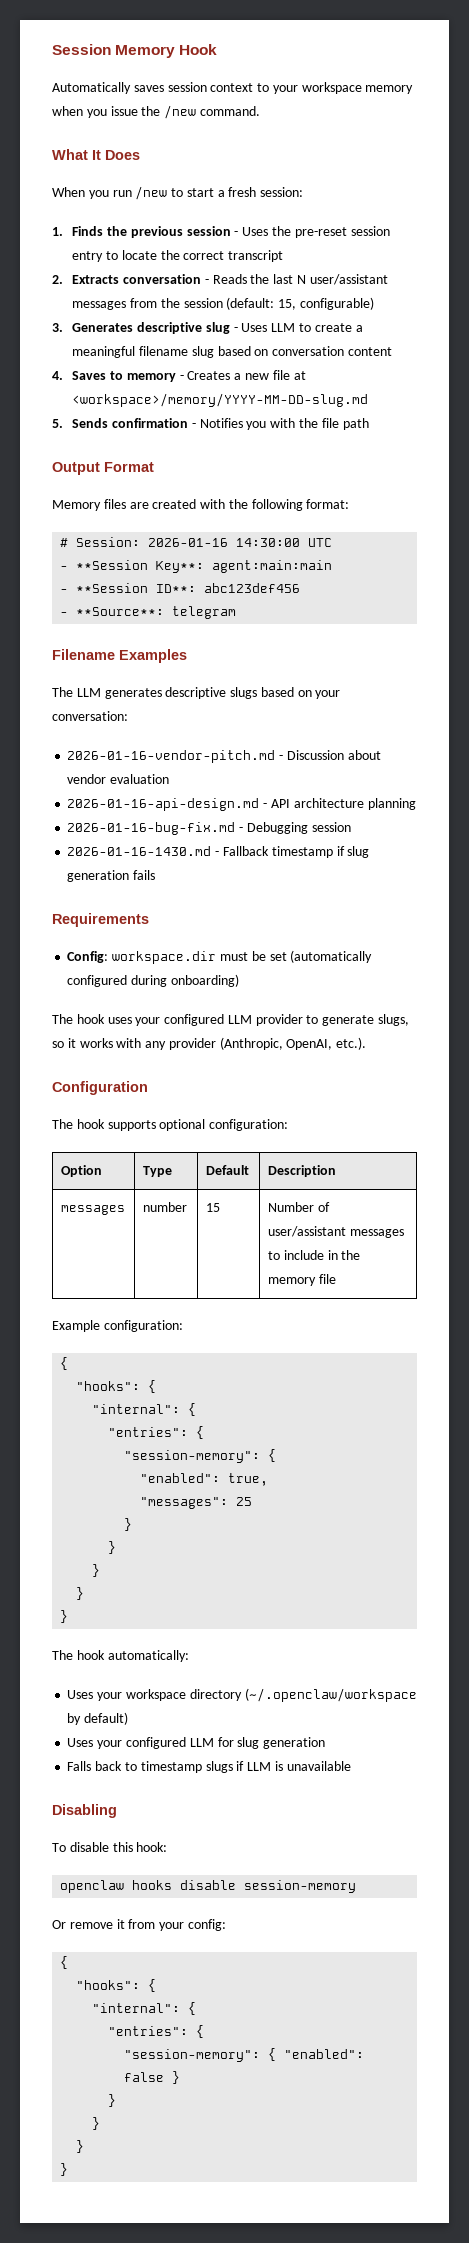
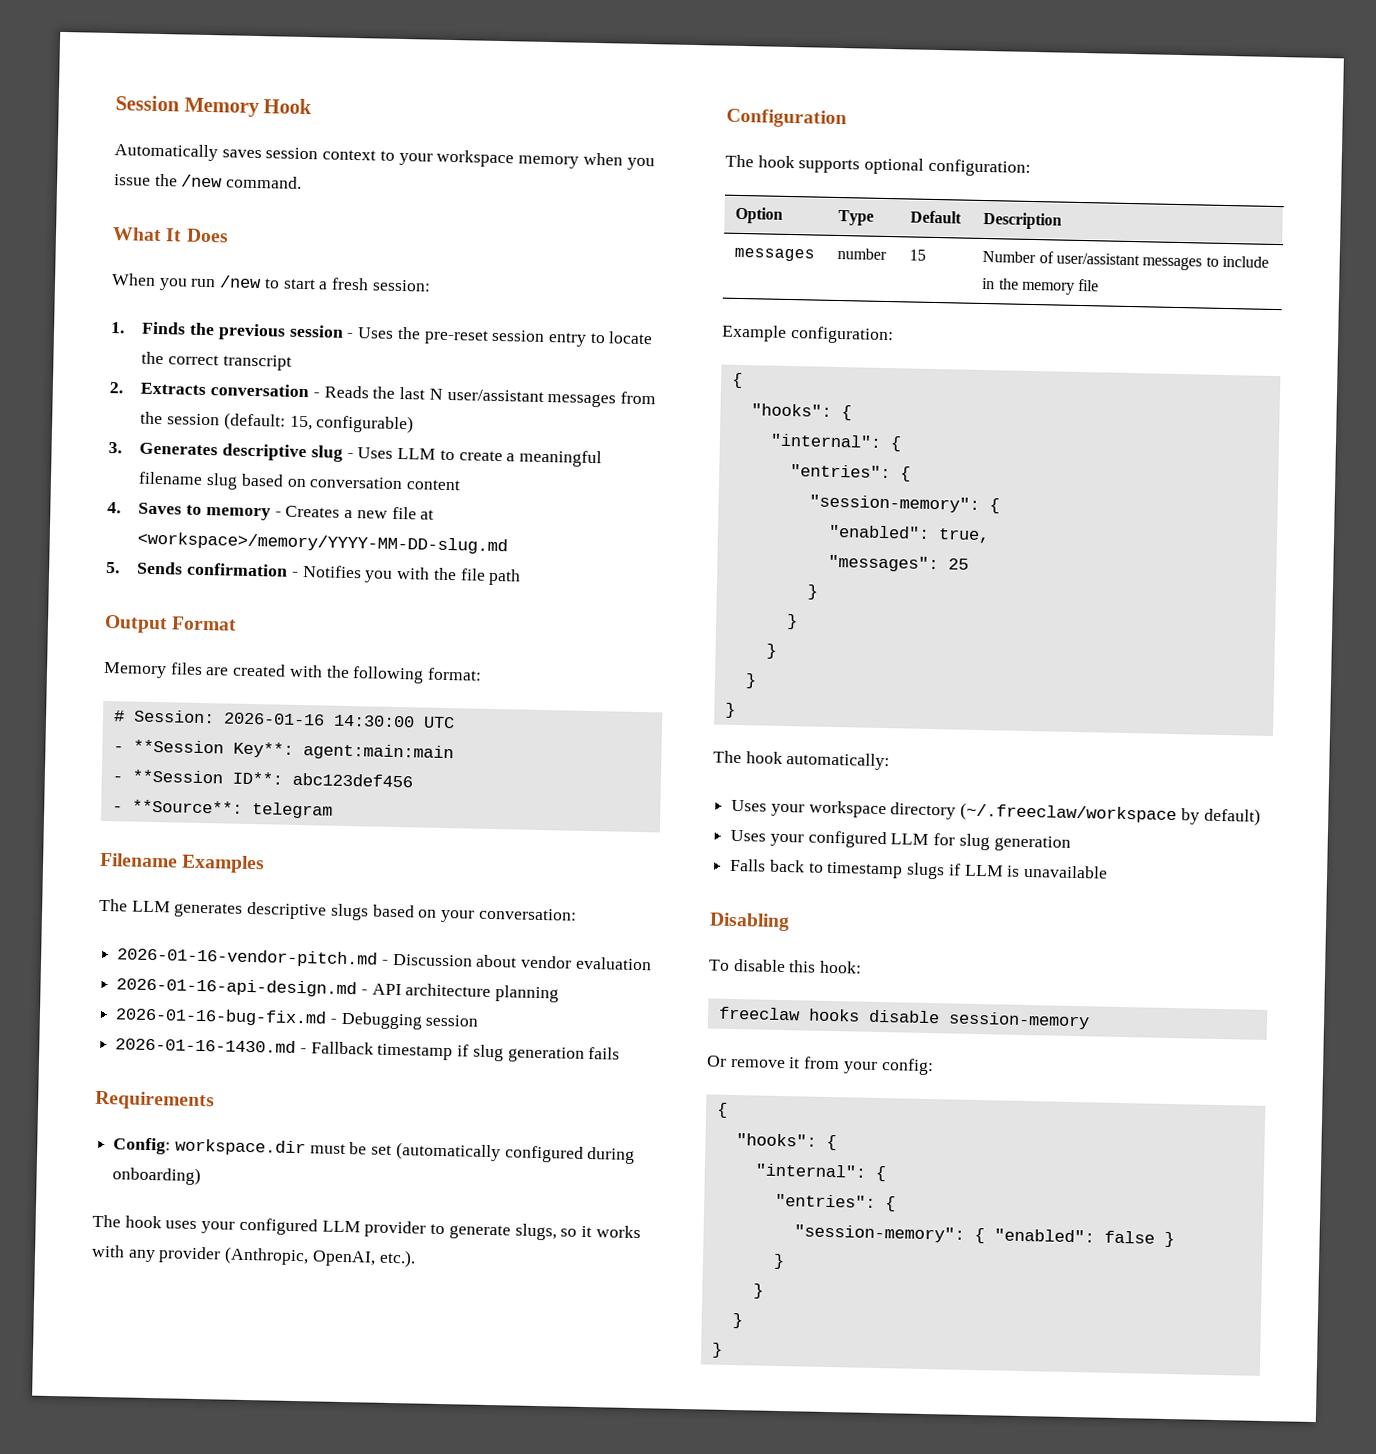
- Uses your workspace directory (~/.openclaw/workspace by default)
+ Uses your workspace directory (~/.freeclaw/workspace by default)
- openclaw hooks disable session-memory
+ freeclaw hooks disable session-memory

